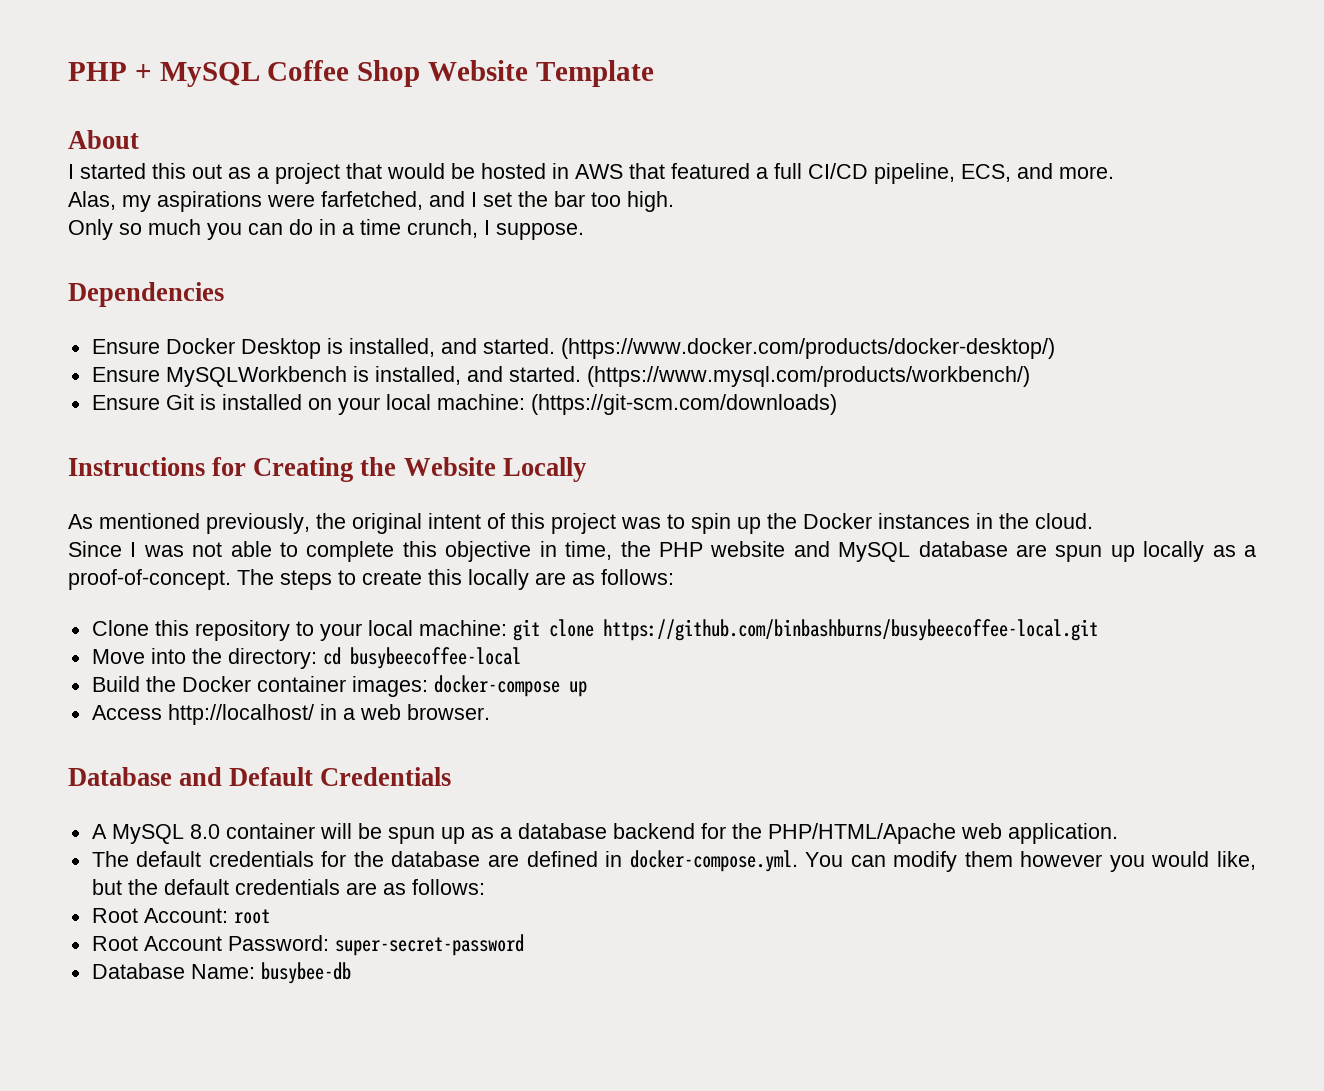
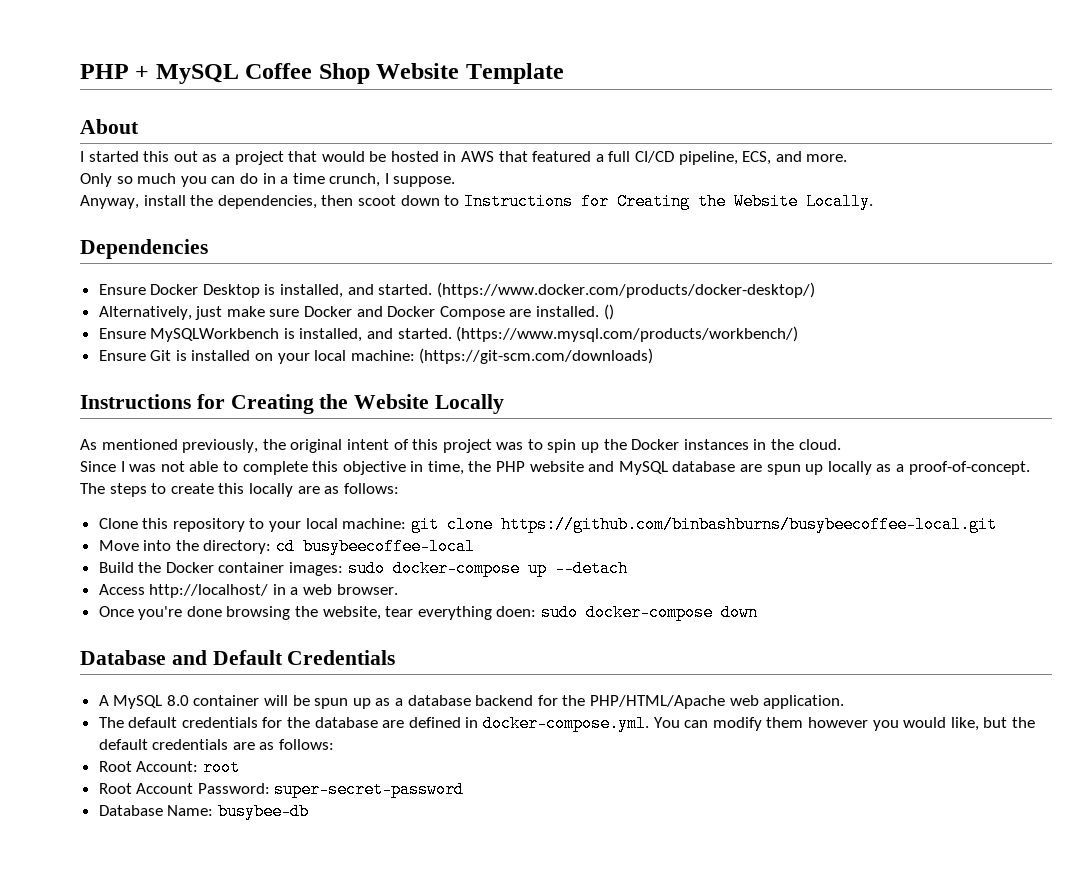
- Alas, my aspirations were farfetched, and I set the bar too high.
+ Anyway, install the dependencies, then scoot down to Instructions for Creating the Website Locally.
+ Alternatively, just make sure Docker and Docker Compose are installed. ()
- Build the Docker container images: docker-compose up
+ Build the Docker container images: sudo docker-compose up --detach
+ Once you're done browsing the website, tear everything doen: sudo docker-compose down

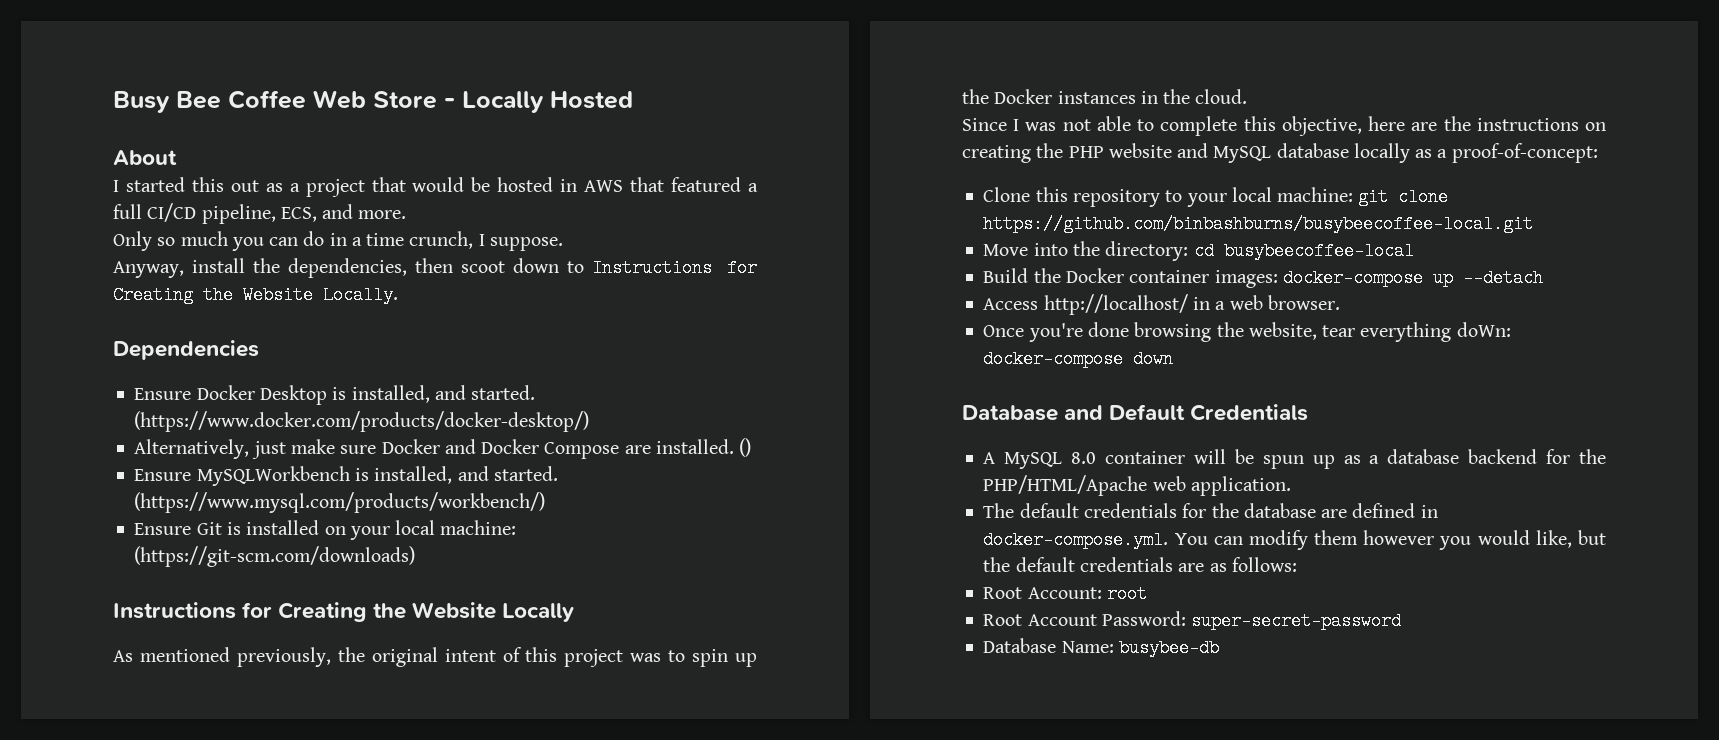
- PHP + MySQL Coffee Shop Website Template
+ Busy Bee Coffee Web Store - Locally Hosted
- Since I was not able to complete this objective in time, the PHP website and MySQL database are spun up locally as a proof-of-concept. The steps to create this locally are as follows:
+ Since I was not able to complete this objective, here are the instructions on creating the PHP website and MySQL database locally as a proof-of-concept:
- Build the Docker container images: sudo docker-compose up --detach
+ Build the Docker container images: docker-compose up --detach
- Once you're done browsing the website, tear everything doen: sudo docker-compose down
+ Once you're done browsing the website, tear everything doWn: docker-compose down

